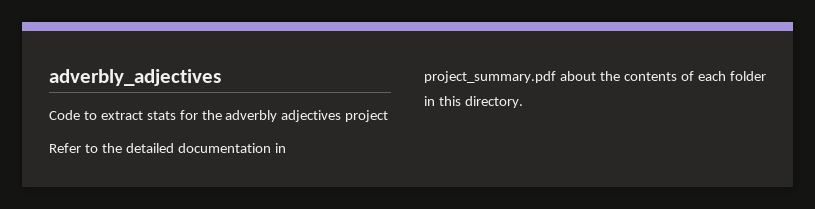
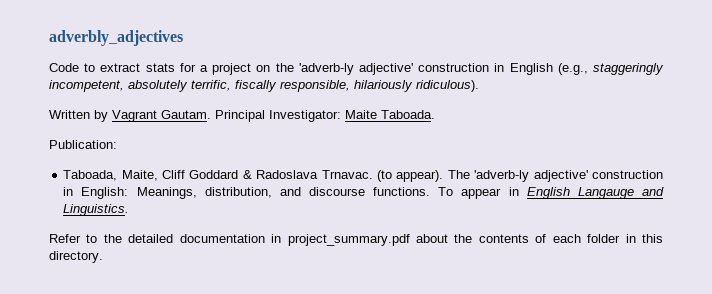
- Code to extract stats for the adverbly adjectives project
+ Code to extract stats for a project on the 'adverb-ly adjective' construction in English (e.g., staggeringly incompetent, absolutely terrific, fiscally responsible, hilariously ridiculous).
+ Written by Vagrant Gautam. Principal Investigator: Maite Taboada.
+ Publication:
+ Taboada, Maite, Cliff Goddard & Radoslava Trnavac. (to appear). The 'adverb-ly adjective' construction in English: Meanings, distribution, and discourse functions. To appear in English Langauge and Linguistics.

